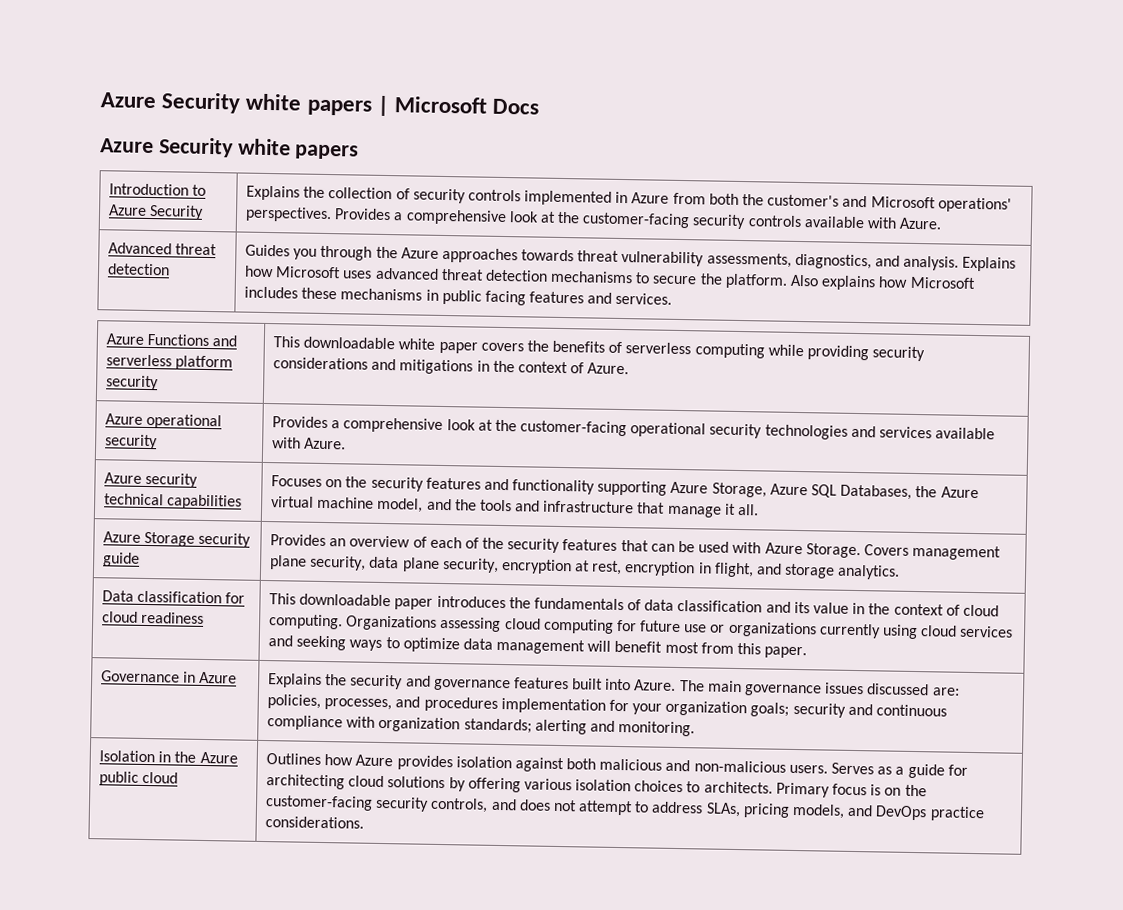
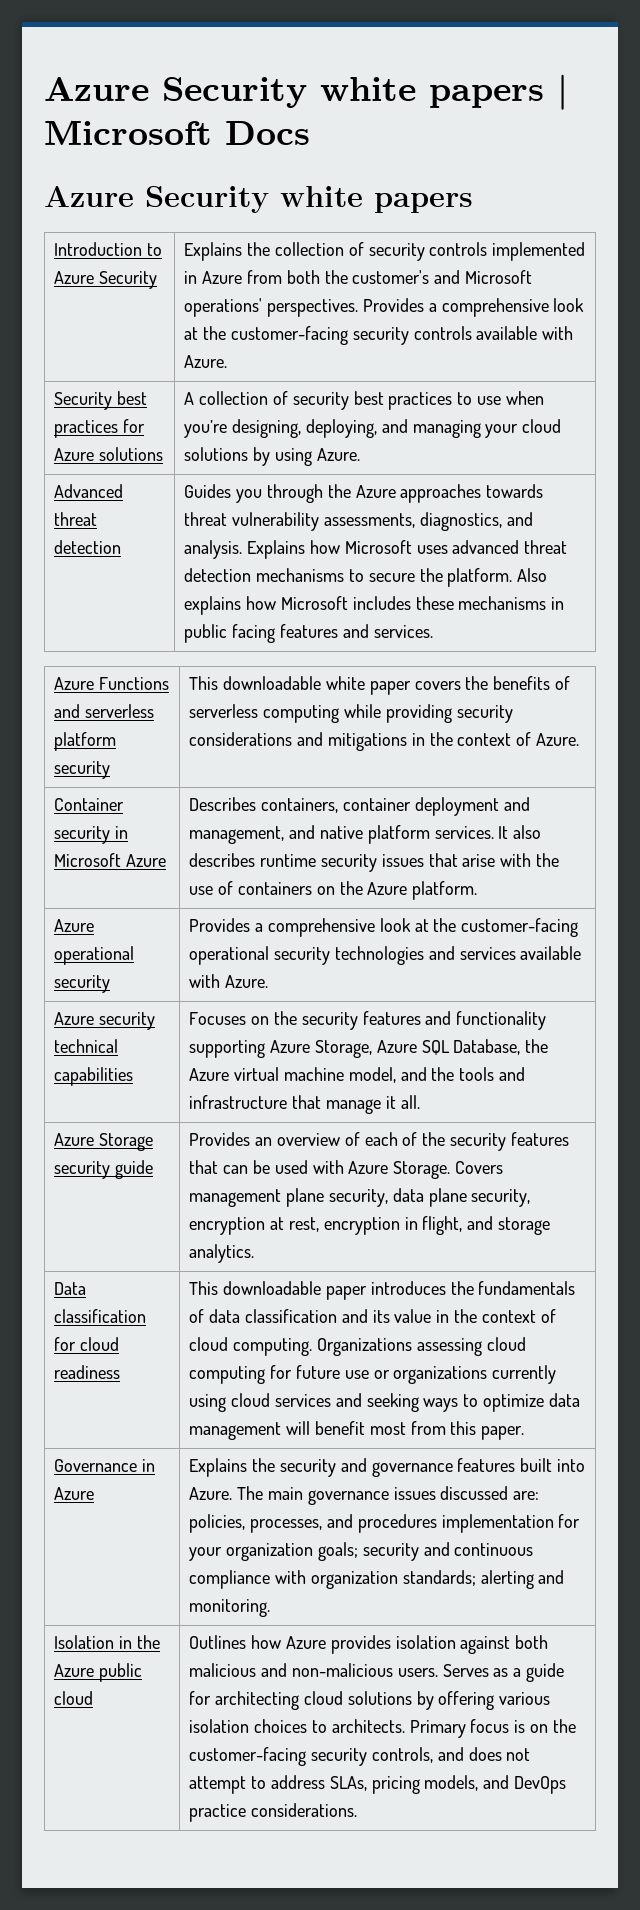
+ Security best practices for Azure solutions | A collection of security best practices to use when you’re designing, deploying, and managing your cloud solutions by using Azure.
+ Container security in Microsoft Azure | Describes containers, container deployment and management, and native platform services. It also describes runtime security issues that arise with the use of containers on the Azure platform.
- Azure security technical capabilities | Focuses on the security features and functionality supporting Azure Storage, Azure SQL Databases, the Azure virtual machine model, and the tools and infrastructure that manage it all.
+ Azure security technical capabilities | Focuses on the security features and functionality supporting Azure Storage, Azure SQL Database, the Azure virtual machine model, and the tools and infrastructure that manage it all.

